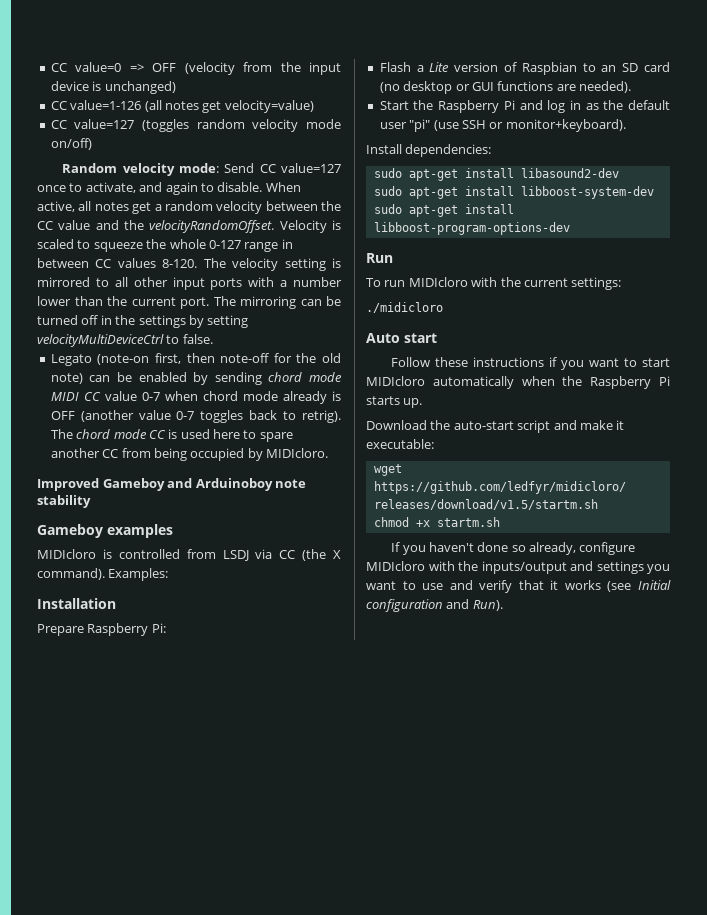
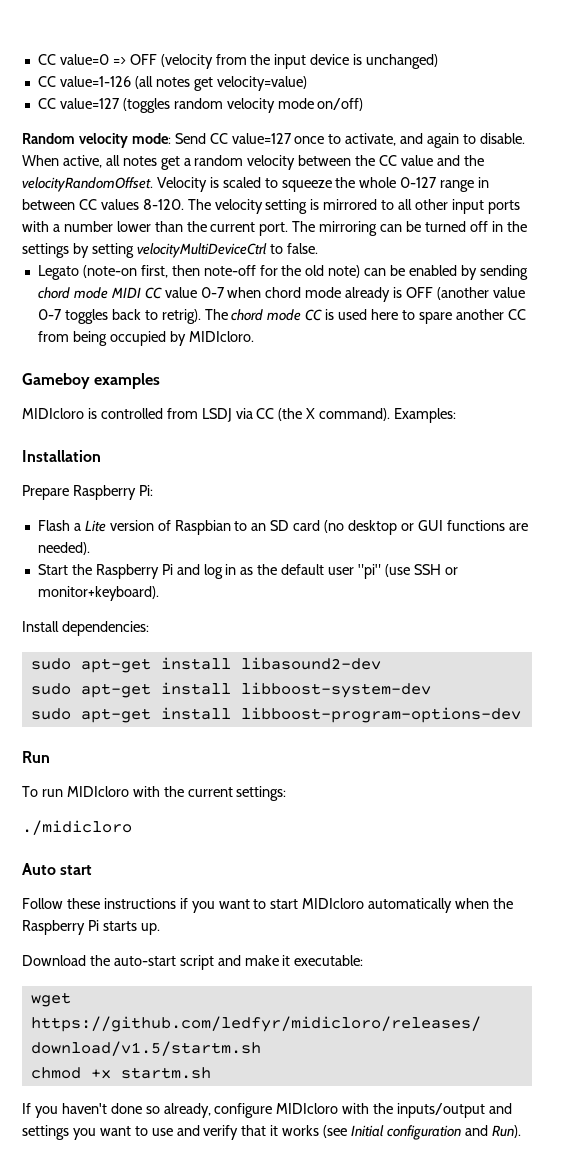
- Improved Gameboy and Arduinoboy note stability

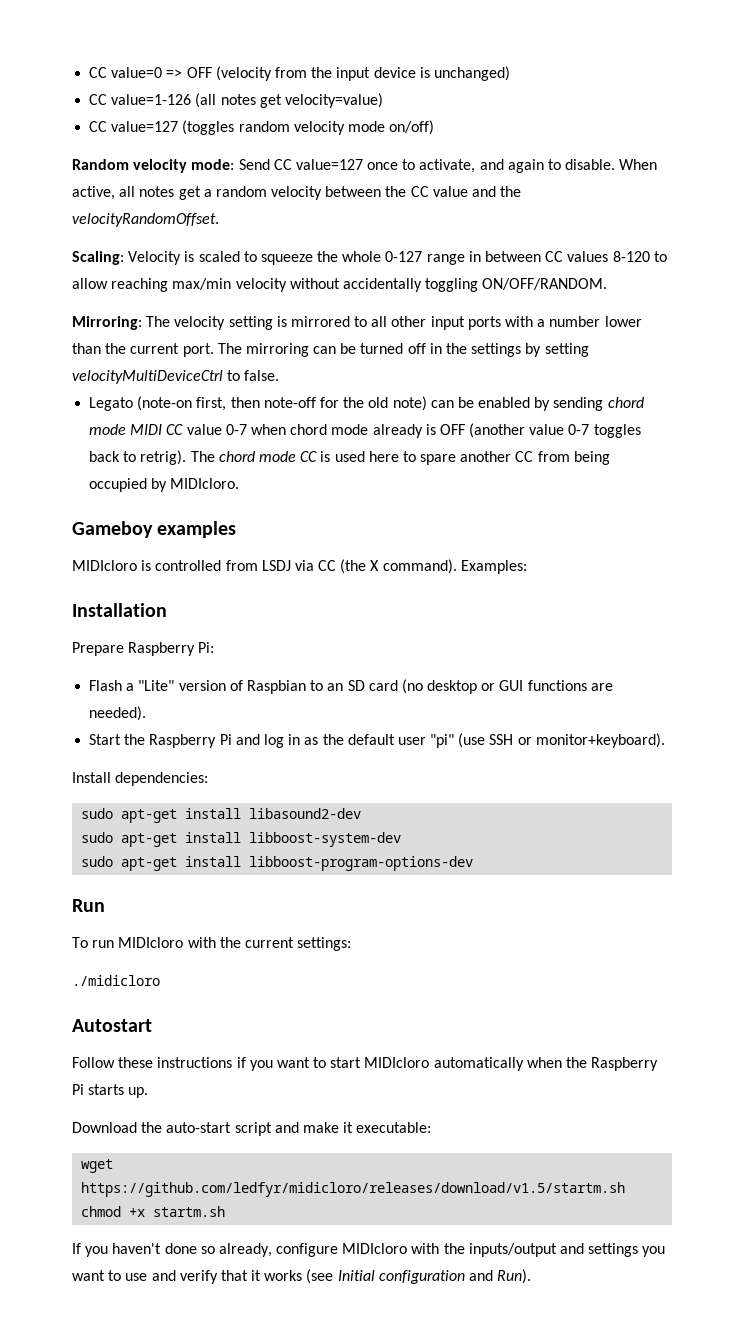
- When active, all notes get a random velocity between the CC value and the velocityRandomOffset. Velocity is scaled to squeeze the whole 0-127 range in between CC values 8-120. The velocity setting is mirrored to all other input ports with a number lower than the current port.
+ When active, all notes get a random velocity between the CC value and the velocityRandomOffset.
+ Scaling: Velocity is scaled to squeeze the whole 0-127 range in between CC values 8-120 to allow reaching max/min velocity without accidentally toggling ON/OFF/RANDOM.
+ Mirroring: The velocity setting is mirrored to all other input ports with a number lower than the current port.
- Flash a Lite version of Raspbian to an SD card (no desktop or GUI functions are needed).
+ Flash a "Lite" version of Raspbian to an SD card (no desktop or GUI functions are needed).
- Auto start
+ Autostart

